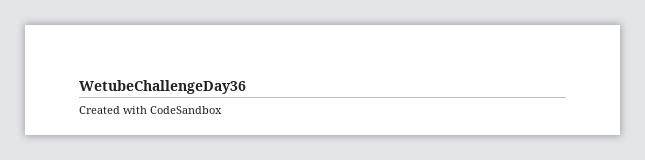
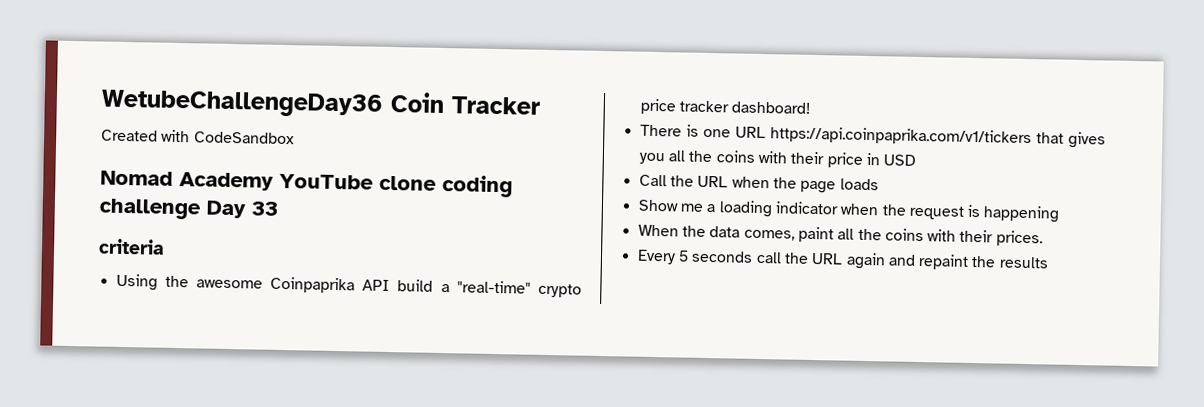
- WetubeChallengeDay36
+ WetubeChallengeDay36 Coin Tracker
+ Nomad Academy YouTube clone coding challenge Day 33
+ criteria
+ Using the awesome Coinpaprika API build a "real-time" crypto price tracker dashboard!
+ There is one URL https://api.coinpaprika.com/v1/tickers that gives you all the coins with their price in USD
+ Call the URL when the page loads
+ Show me a loading indicator when the request is happening
+ When the data comes, paint all the coins with their prices.
+ Every 5 seconds call the URL again and repaint the results

